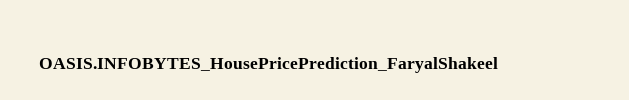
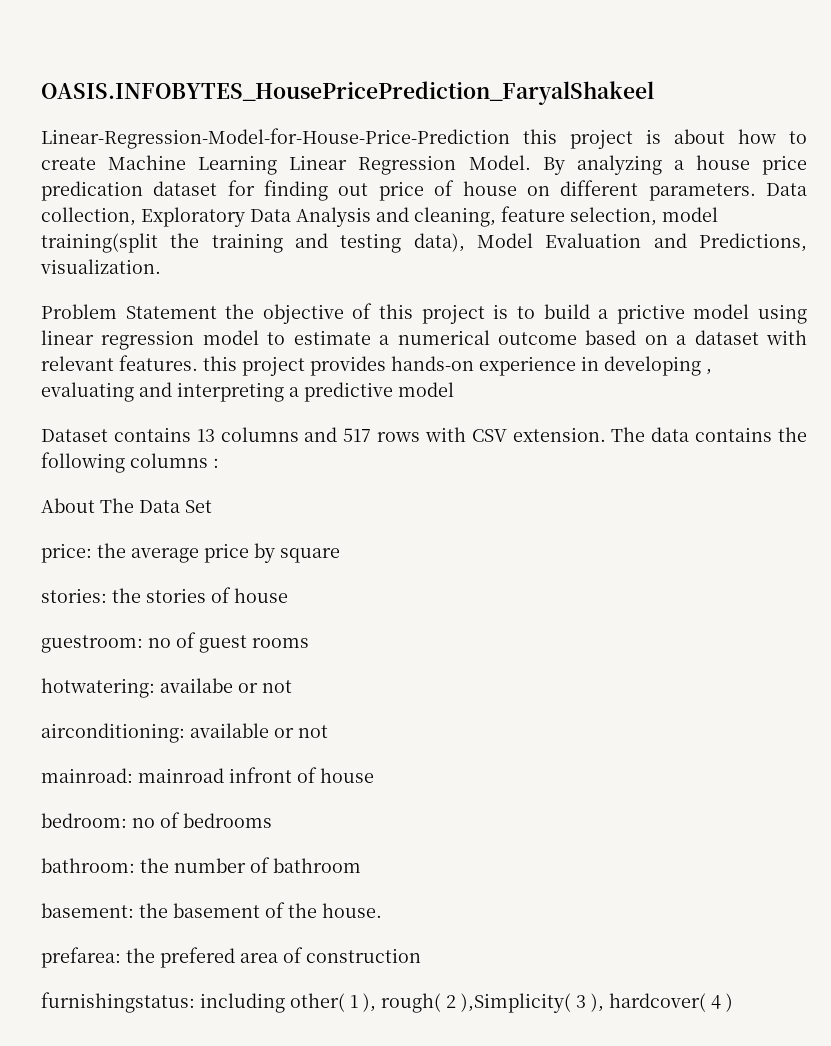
+ Linear-Regression-Model-for-House-Price-Prediction this project is about how to create Machine Learning Linear Regression Model. By analyzing a house price predication dataset for finding out price of house on different parameters. Data collection, Exploratory Data Analysis and cleaning, feature selection, model training(split the training and testing data), Model Evaluation and Predictions, visualization.
+ Problem Statement the objective of this project is to build a prictive model using linear regression model to estimate a numerical outcome based on a dataset with relevant features. this project provides hands-on experience in developing , evaluating and interpreting a predictive model
+ Dataset contains 13 columns and 517 rows with CSV extension. The data contains the following columns :
+ About The Data Set
+ price: the average price by square
+ stories: the stories of house
+ guestroom: no of guest rooms
+ hotwatering: availabe or not
+ airconditioning: available or not
+ mainroad: mainroad infront of house
+ bedroom: no of bedrooms
+ bathroom: the number of bathroom
+ basement: the basement of the house.
+ prefarea: the prefered area of construction
+ furnishingstatus: including other( 1 ), rough( 2 ),Simplicity( 3 ), hardcover( 4 )

